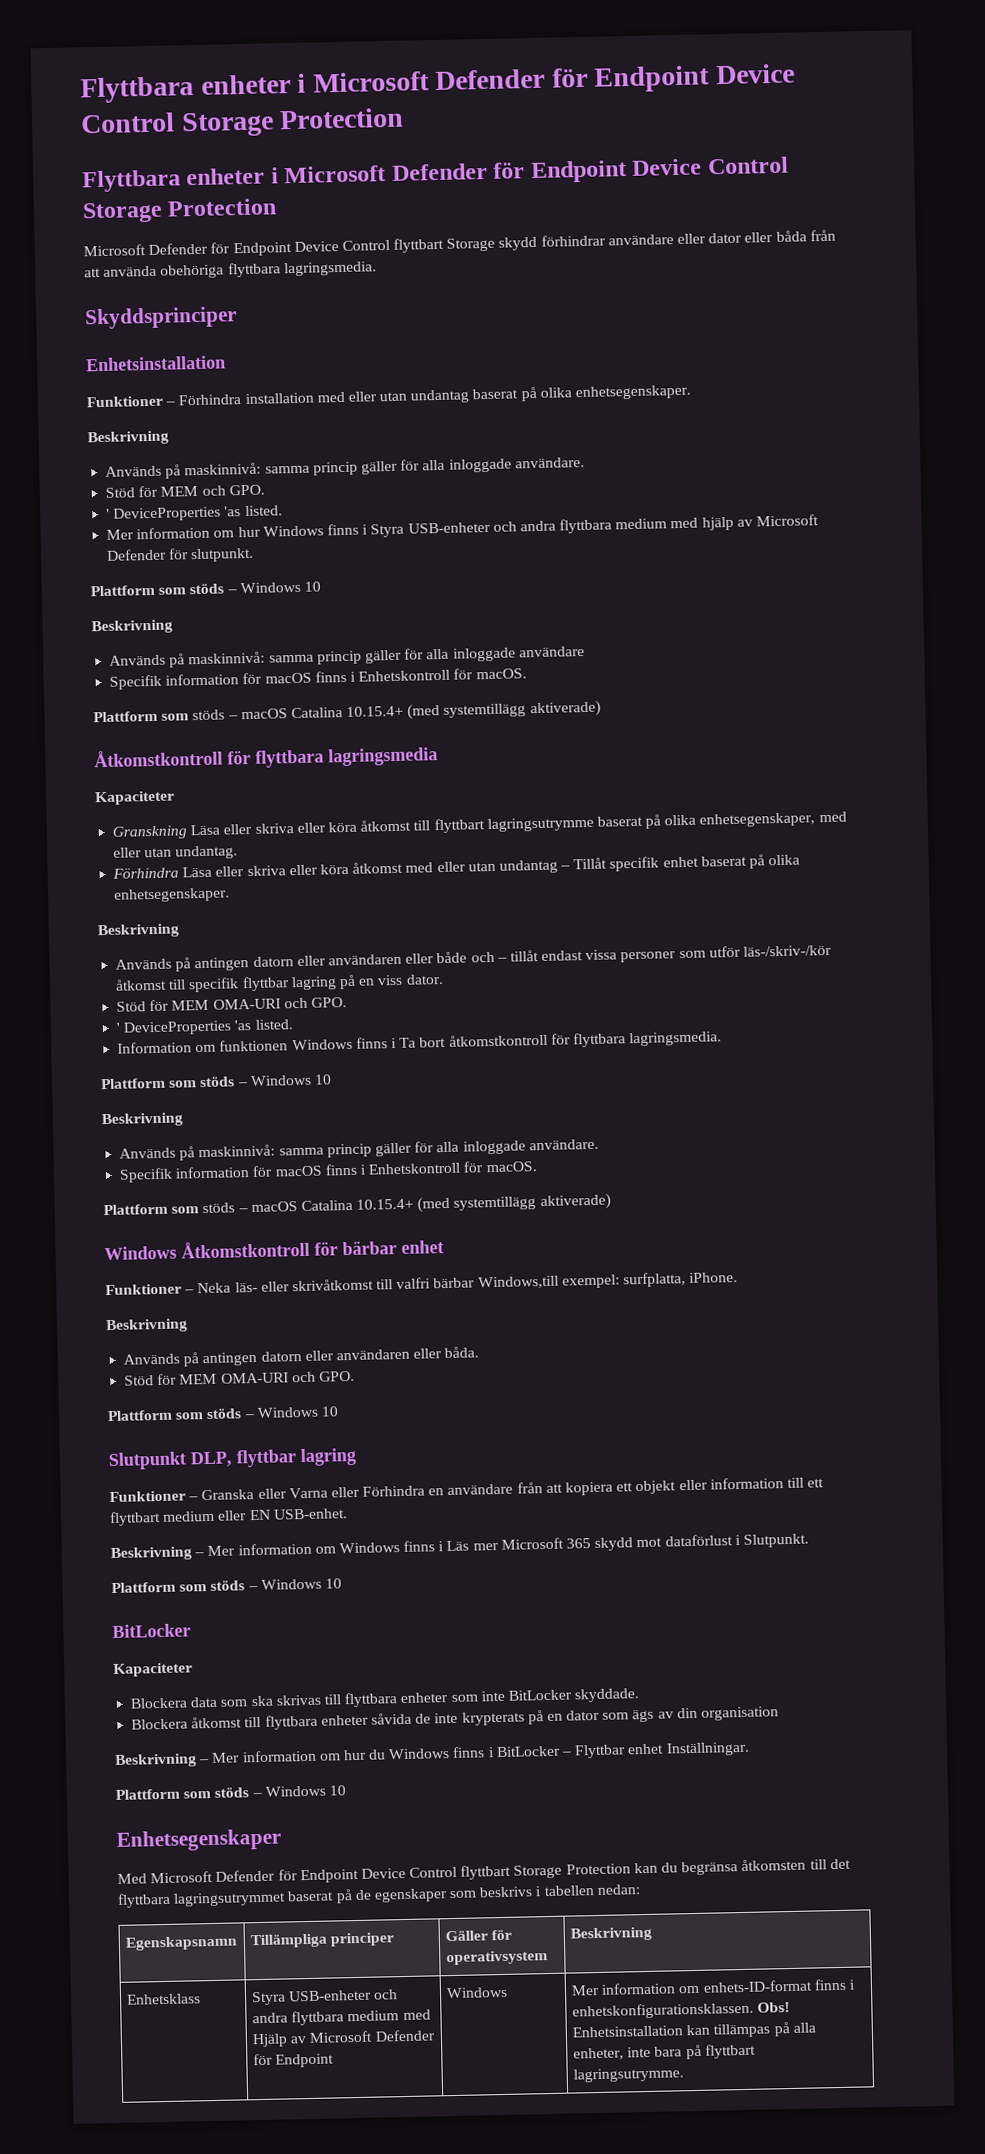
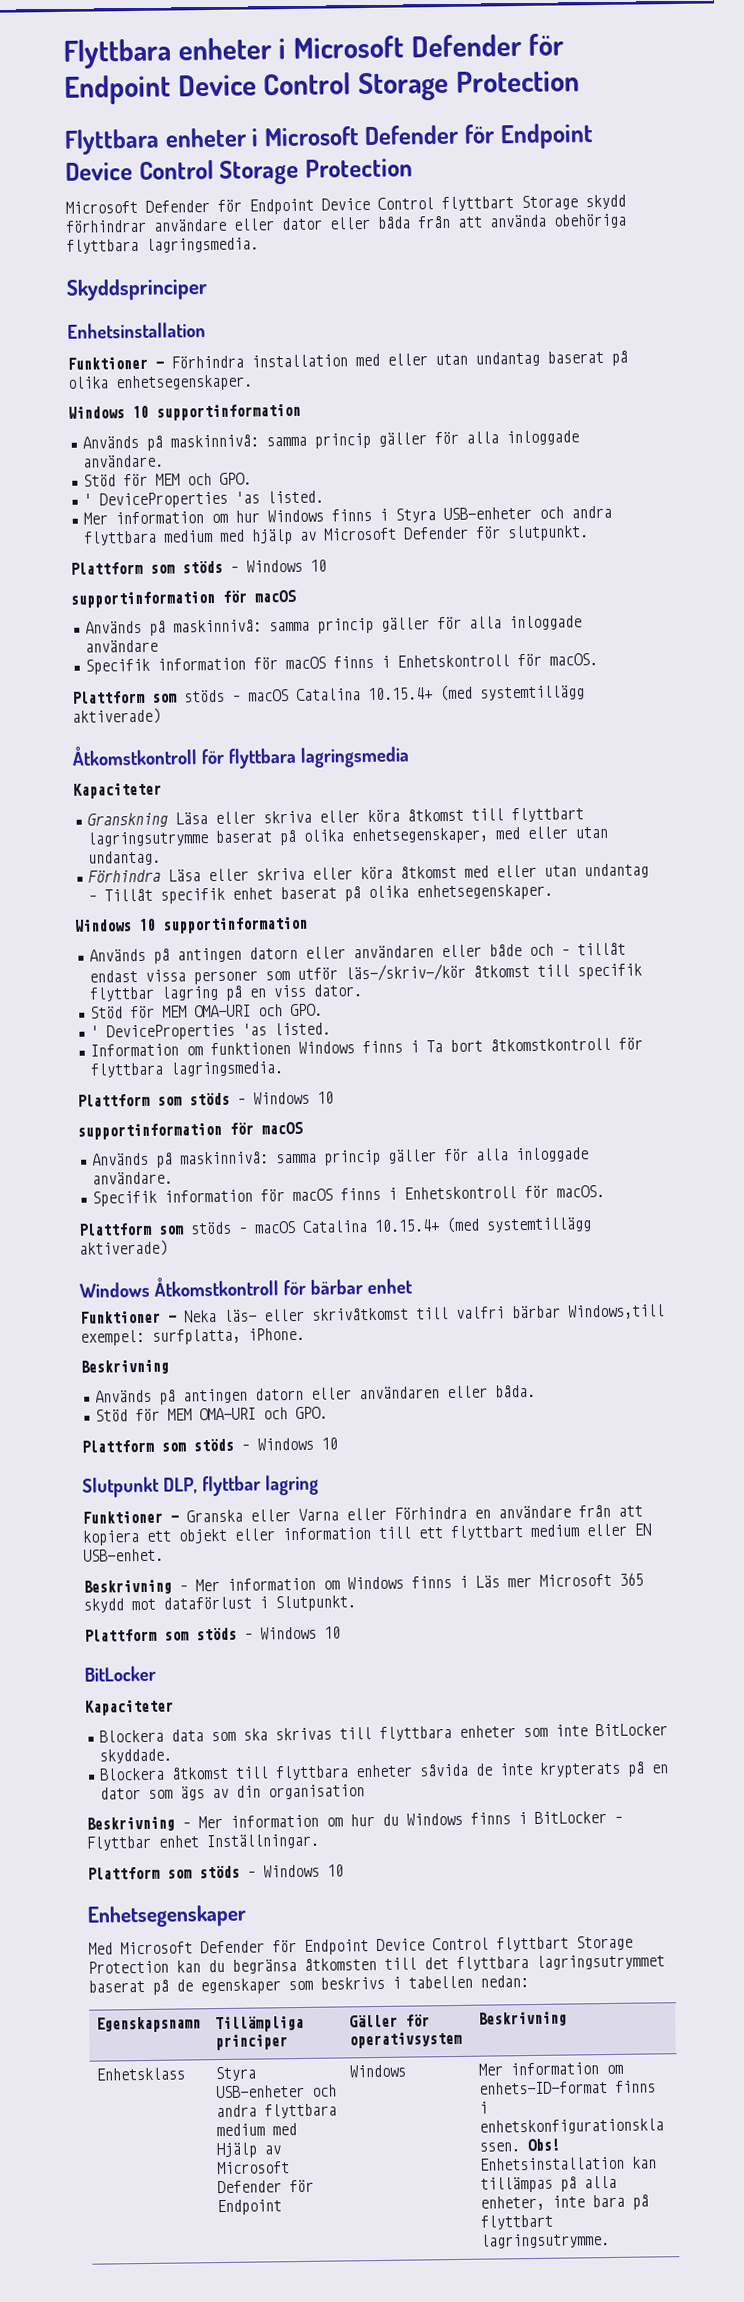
  Funktioner – Förhindra installation med eller utan undantag baserat på olika enhetsegenskaper.
- Beskrivning
+ Windows 10 supportinformation
  Mer information om hur Windows finns i Styra USB-enheter och andra flyttbara medium med hjälp av Microsoft Defender för slutpunkt.
  Plattform som stöds – Windows 10
- Beskrivning
+ supportinformation för macOS
  Förhindra Läsa eller skriva eller köra åtkomst med eller utan undantag – Tillåt specifik enhet baserat på olika enhetsegenskaper.
- Beskrivning
+ Windows 10 supportinformation
  Information om funktionen Windows finns i Ta bort åtkomstkontroll för flyttbara lagringsmedia.
  Plattform som stöds – Windows 10
- Beskrivning
+ supportinformation för macOS

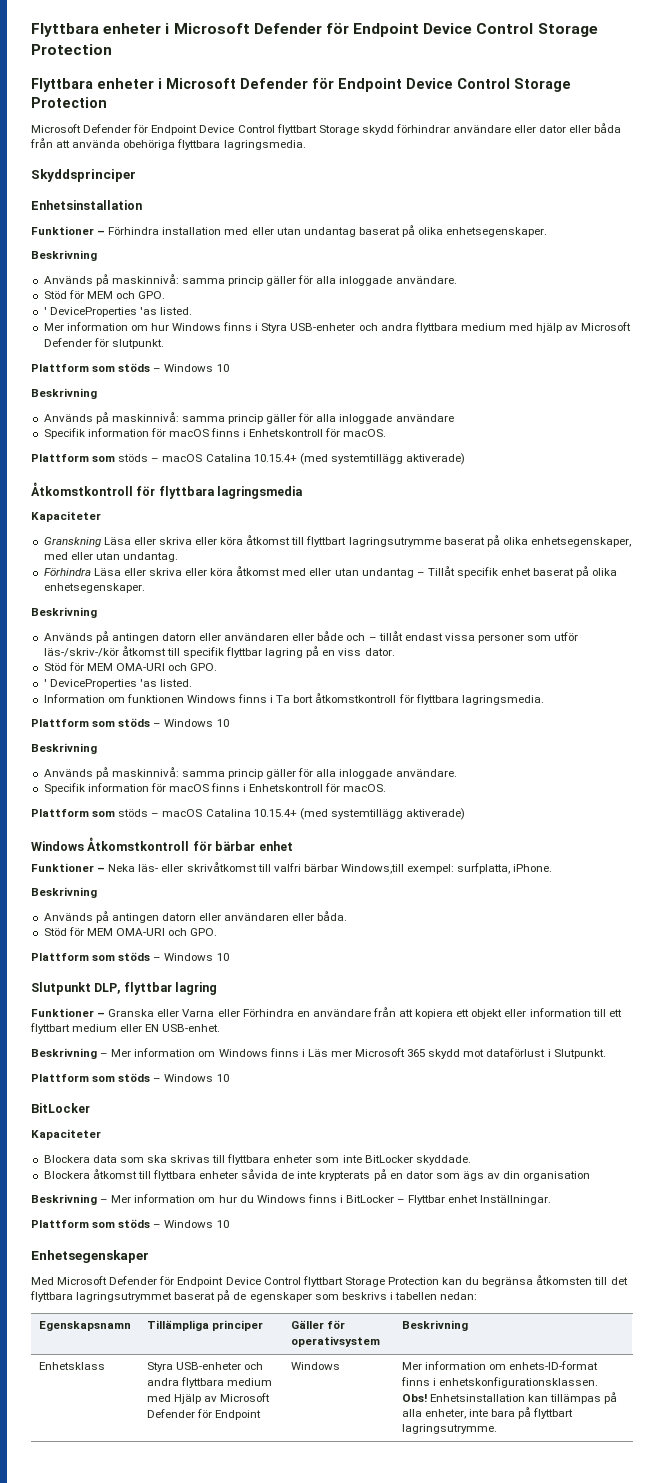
  Funktioner – Förhindra installation med eller utan undantag baserat på olika enhetsegenskaper.
- Windows 10 supportinformation
+ Beskrivning
  Mer information om hur Windows finns i Styra USB-enheter och andra flyttbara medium med hjälp av Microsoft Defender för slutpunkt.
  Plattform som stöds – Windows 10
- supportinformation för macOS
+ Beskrivning
  Förhindra Läsa eller skriva eller köra åtkomst med eller utan undantag – Tillåt specifik enhet baserat på olika enhetsegenskaper.
- Windows 10 supportinformation
+ Beskrivning
  Information om funktionen Windows finns i Ta bort åtkomstkontroll för flyttbara lagringsmedia.
  Plattform som stöds – Windows 10
- supportinformation för macOS
+ Beskrivning

